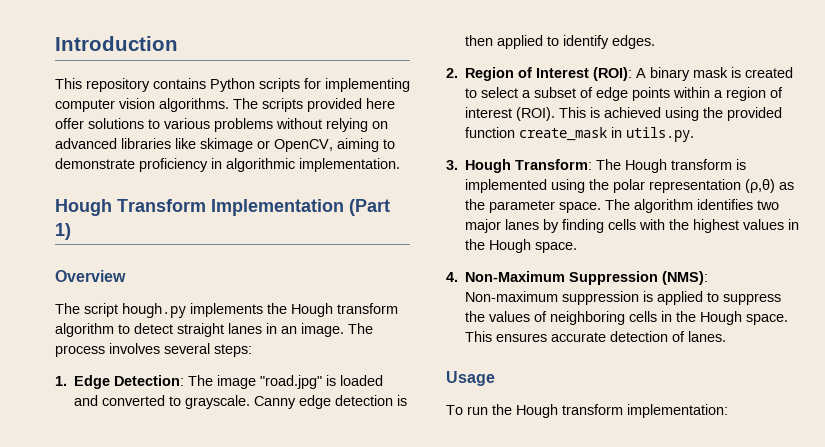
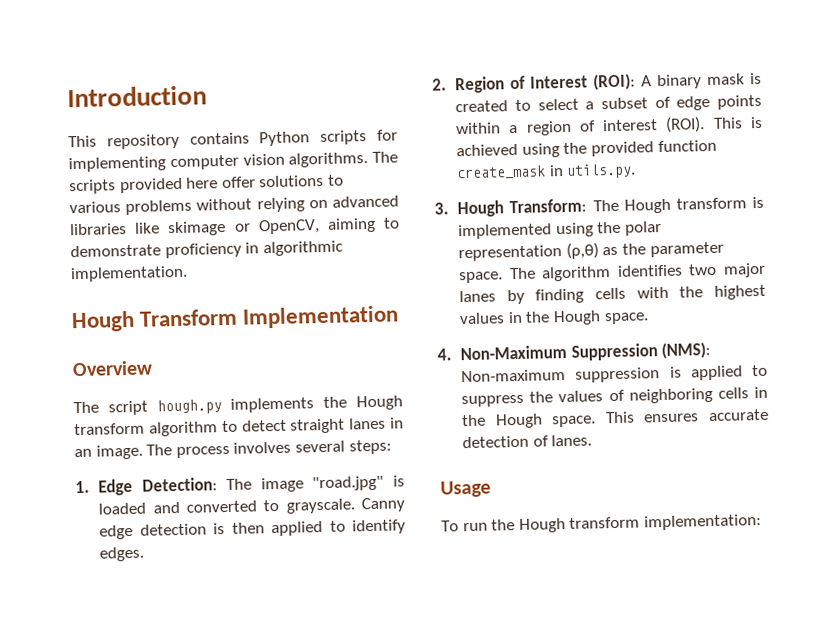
- Hough Transform Implementation (Part 1)
+ Hough Transform Implementation

